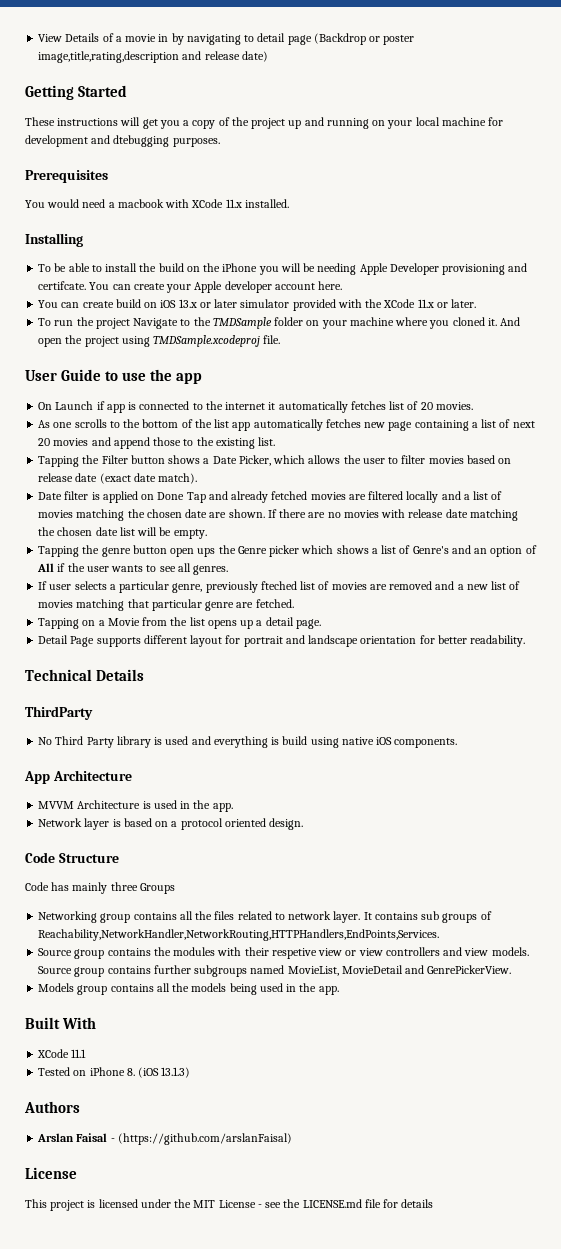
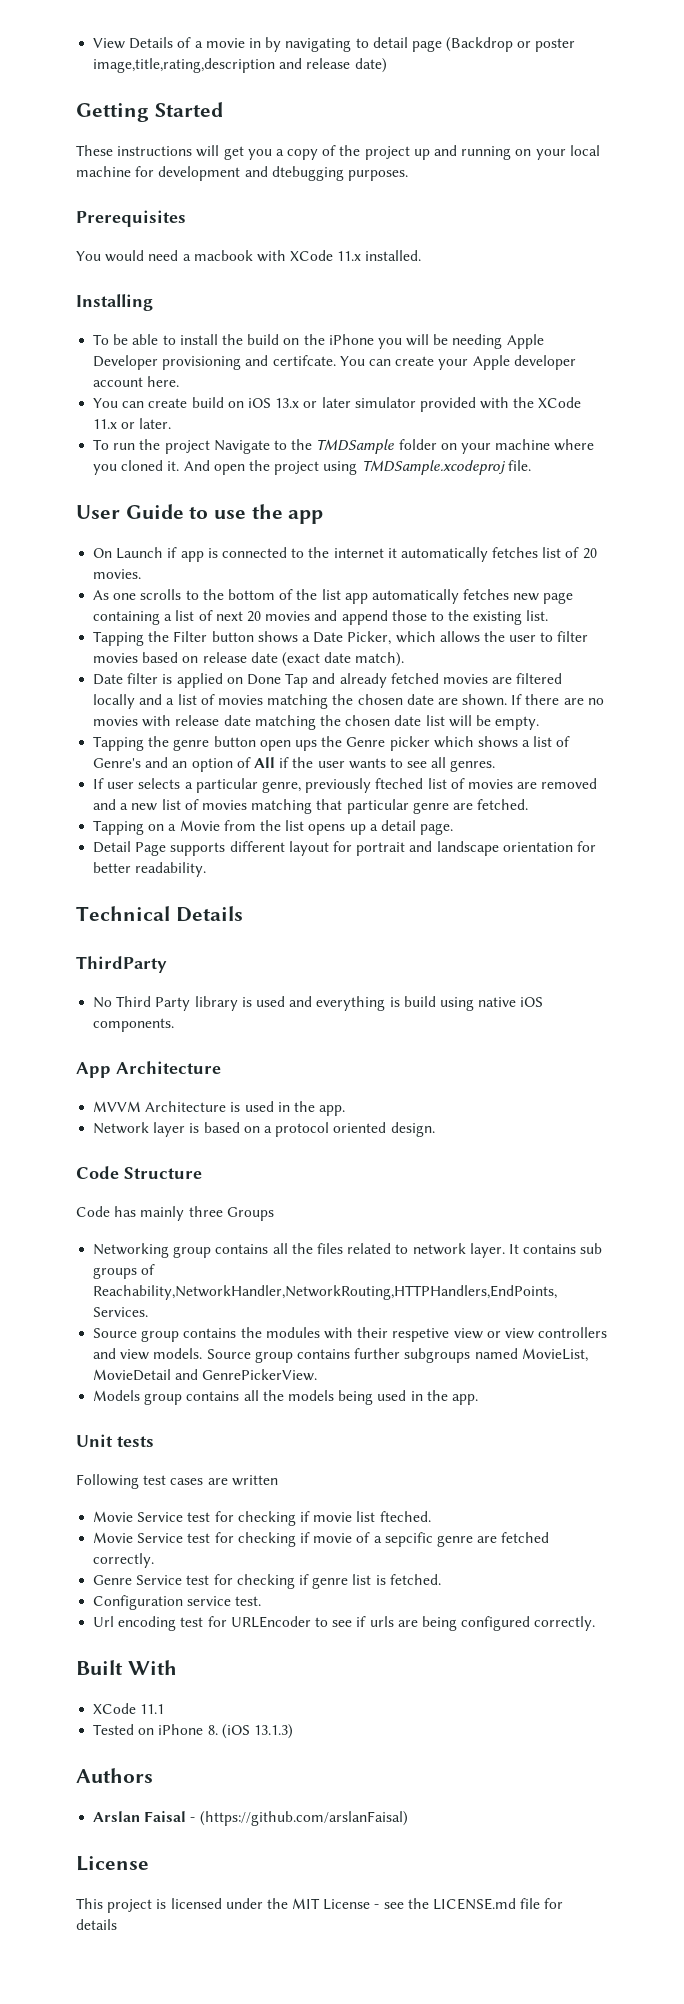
+ Unit tests
+ Following test cases are written
+ Movie Service test for checking if movie list fteched.
+ Movie Service test for checking if movie of a sepcific genre are fetched correctly.
+ Genre Service test for checking if genre list is fetched.
+ Configuration service test.
+ Url encoding test for URLEncoder to see if urls are being configured correctly.

